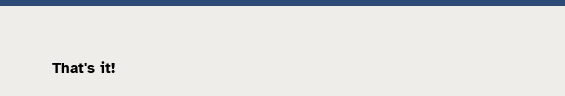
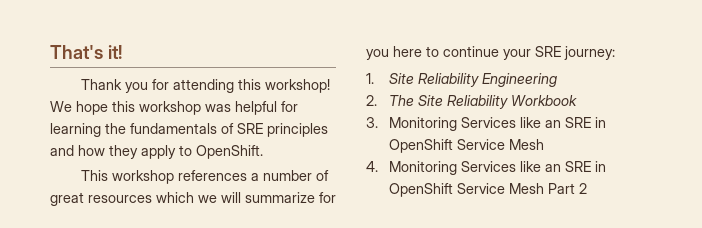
+ Thank you for attending this workshop! We hope this workshop was helpful for learning the fundamentals of SRE principles and how they apply to OpenShift.
+ This workshop references a number of great resources which we will summarize for you here to continue your SRE journey:
+ 1. Site Reliability Engineering
+ 2. The Site Reliability Workbook
+ 3. Monitoring Services like an SRE in OpenShift Service Mesh
+ 4. Monitoring Services like an SRE in OpenShift Service Mesh Part 2

